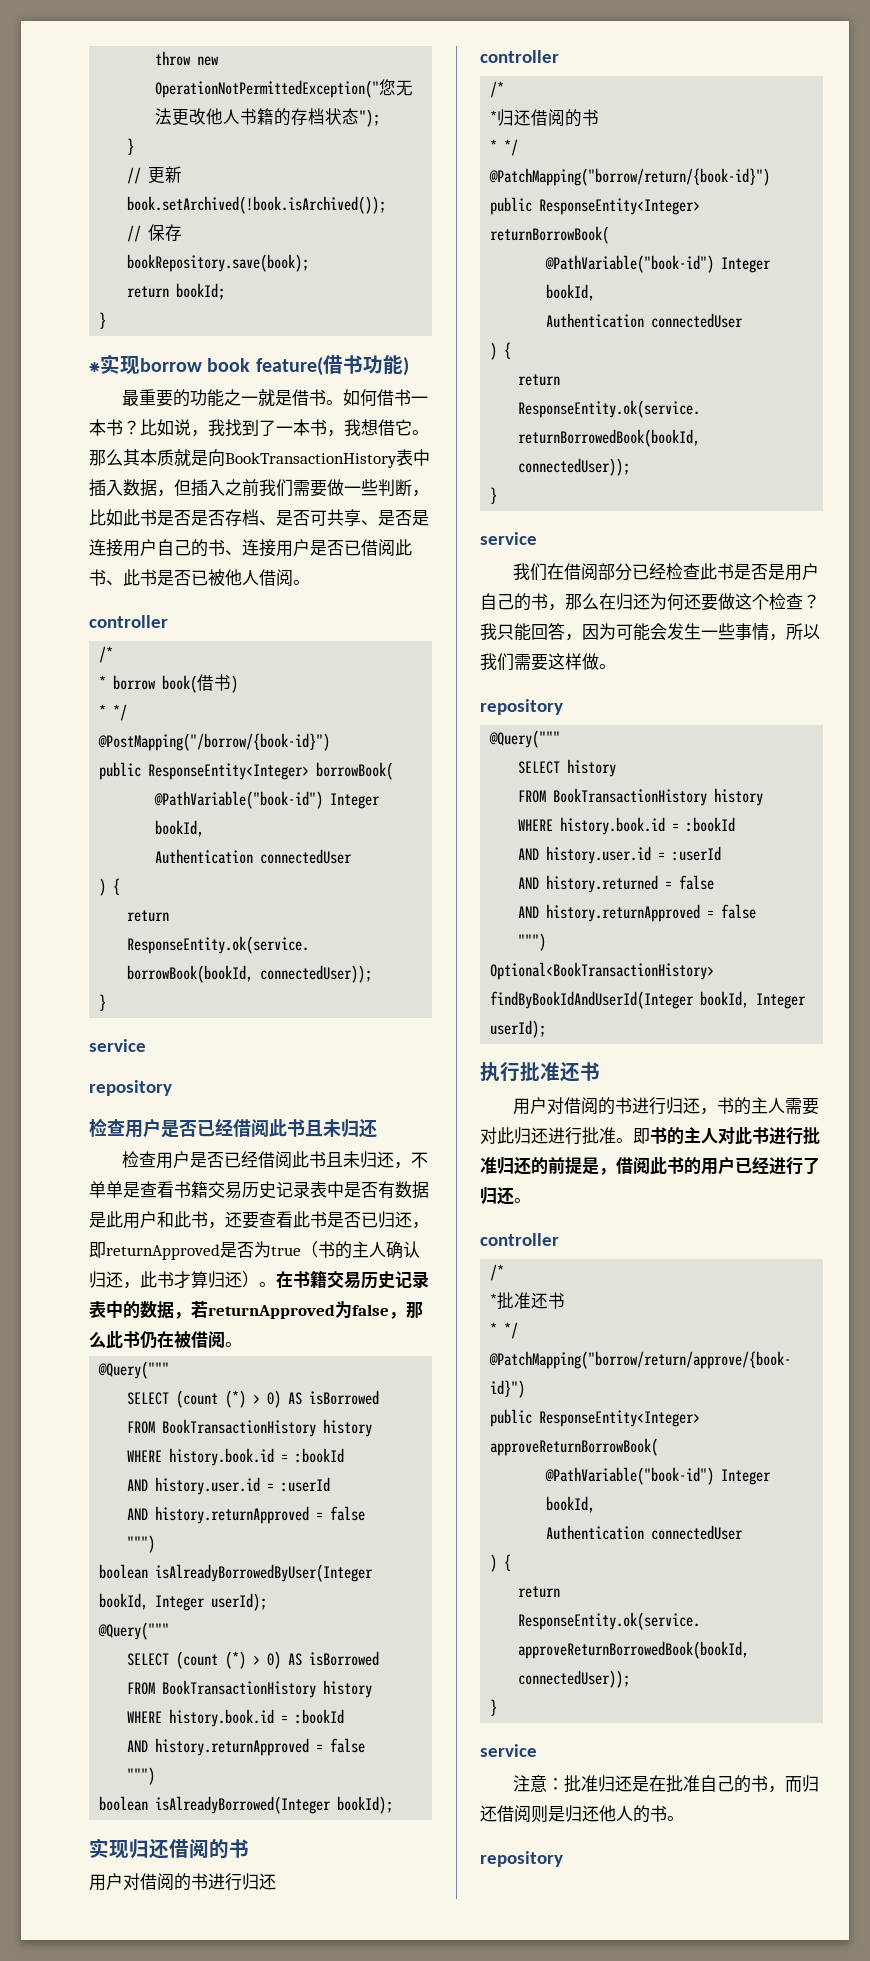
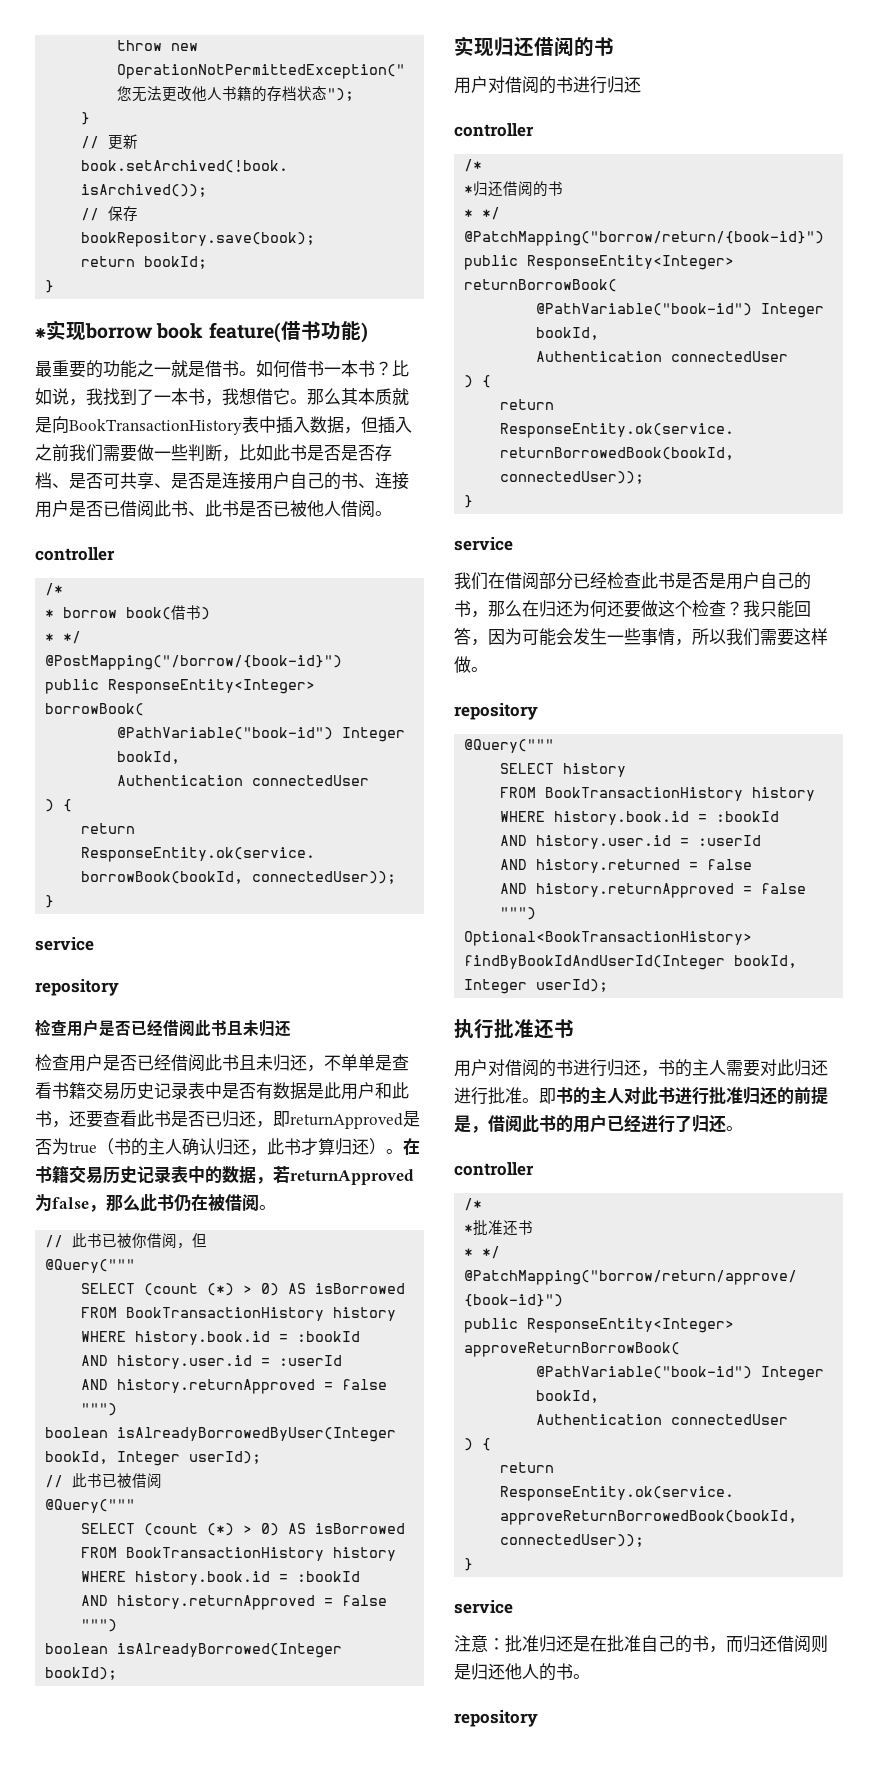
+ // 此书已被你借阅，但
+ // 此书已被借阅

